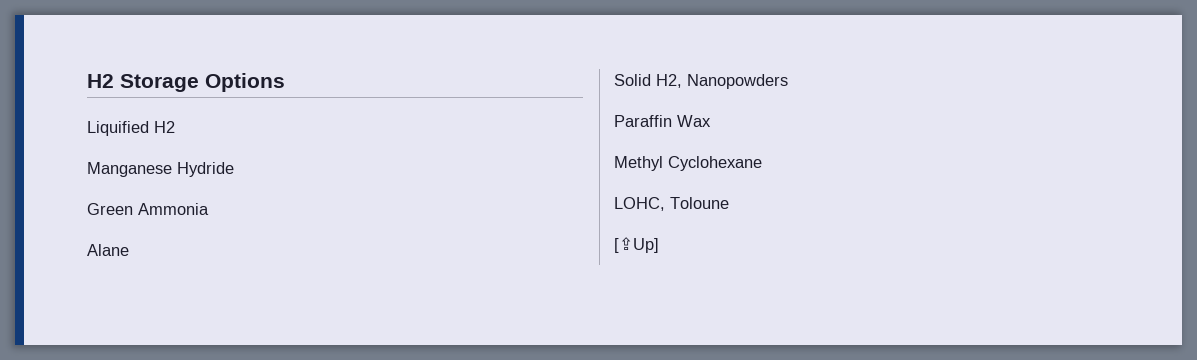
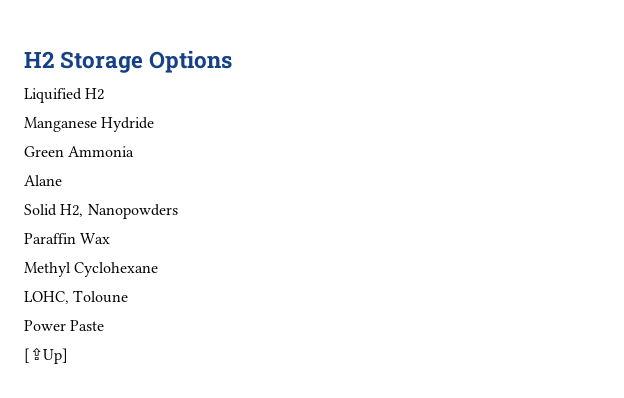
+ Power Paste

